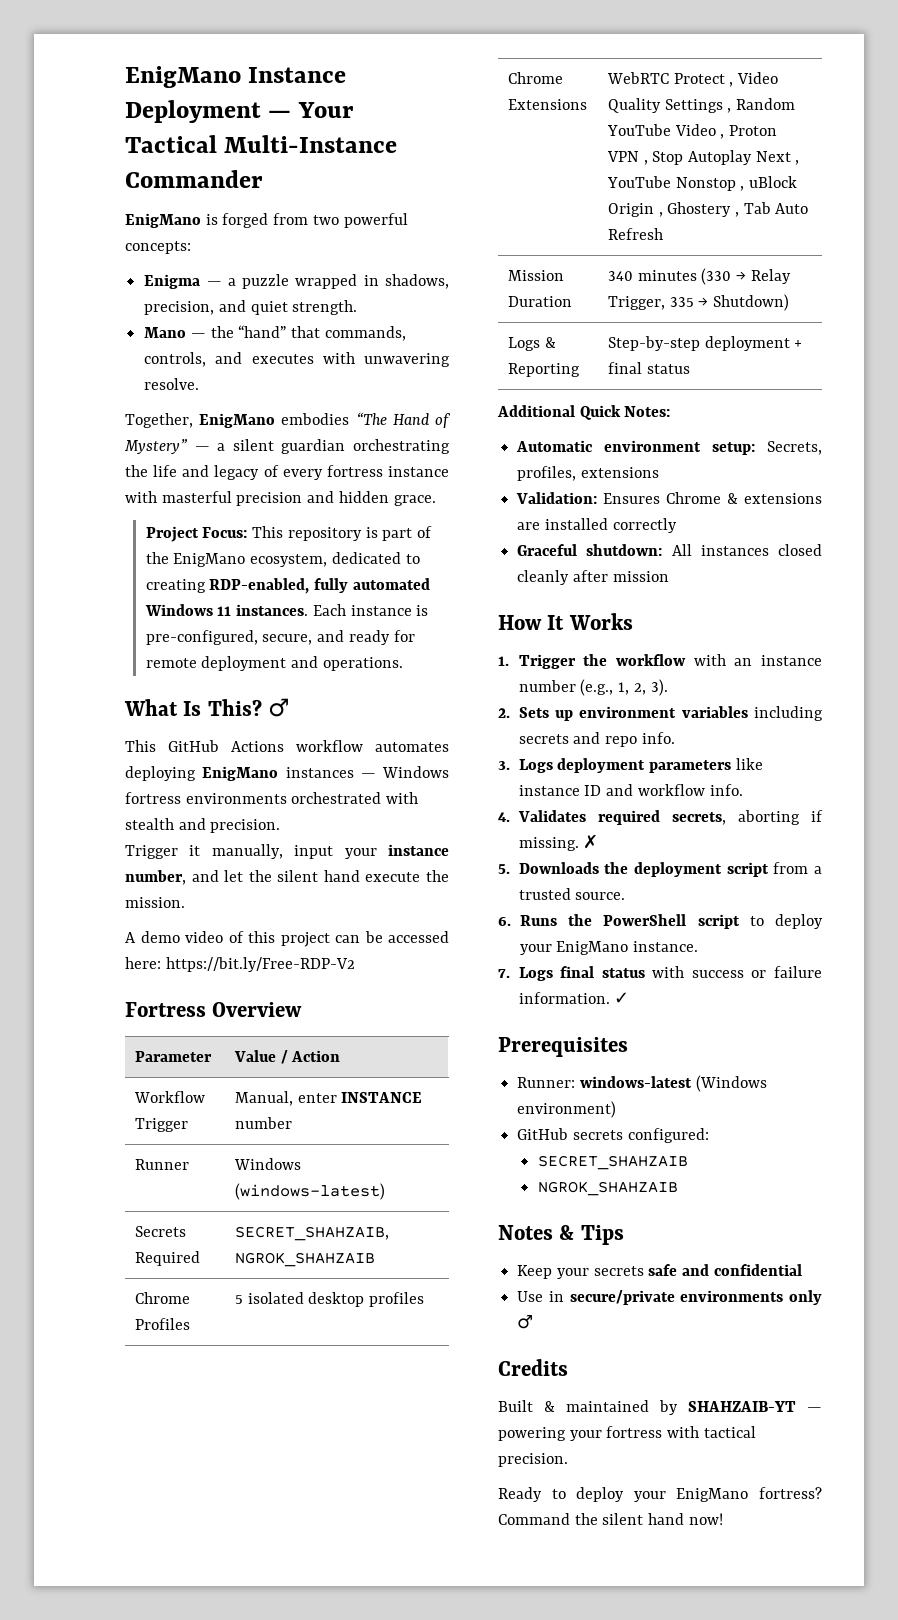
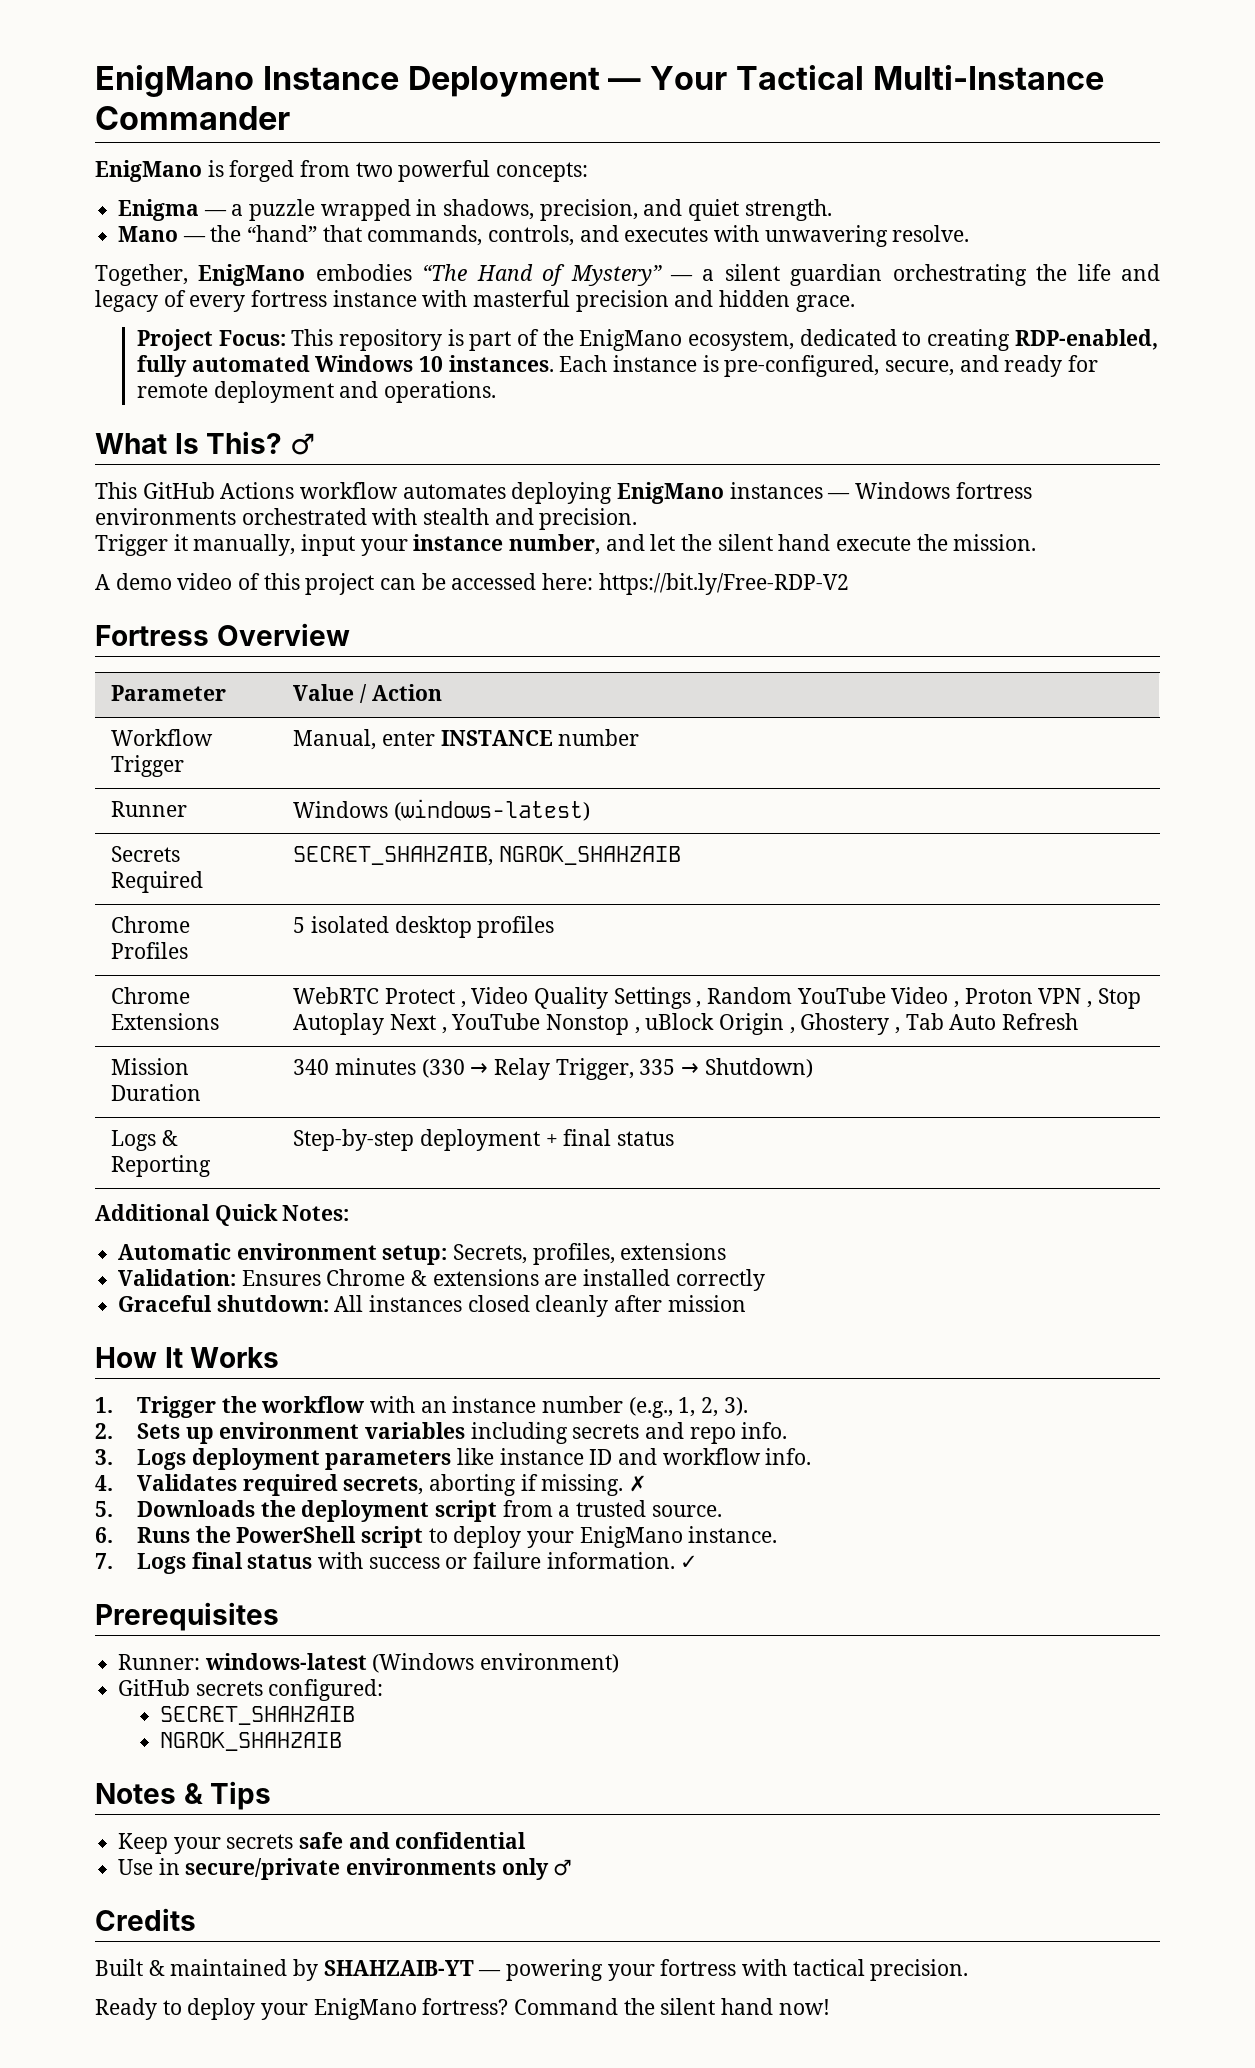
- Project Focus: This repository is part of the EnigMano ecosystem, dedicated to creating RDP-enabled, fully automated Windows 11 instances.
+ Project Focus: This repository is part of the EnigMano ecosystem, dedicated to creating RDP-enabled, fully automated Windows 10 instances.

